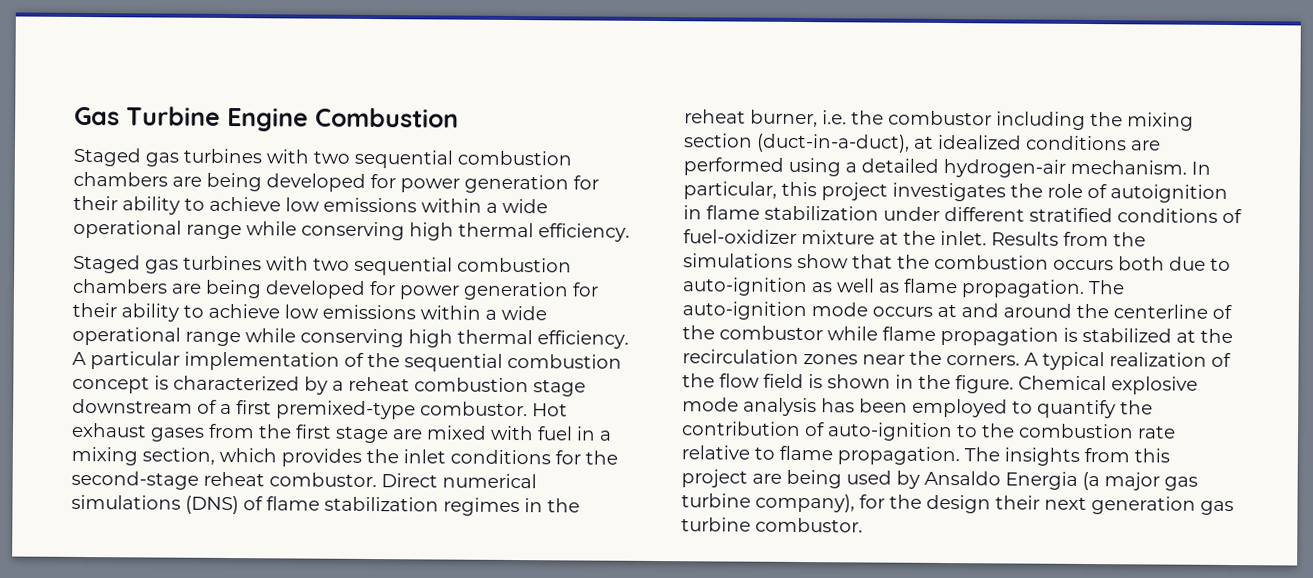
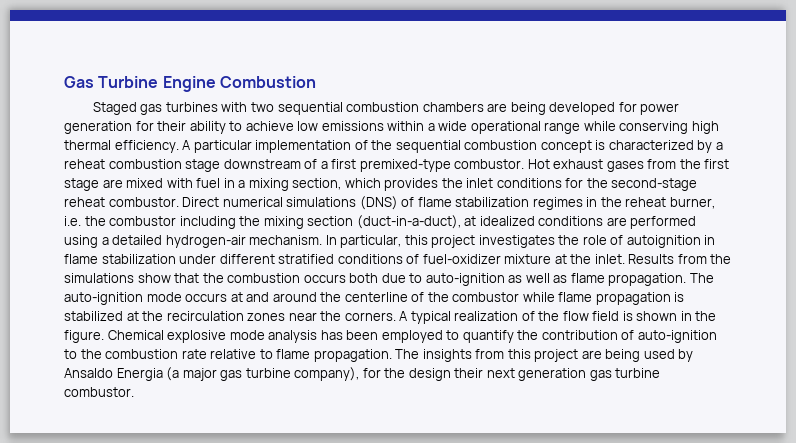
  Gas Turbine Engine Combustion
- Staged gas turbines with two sequential combustion chambers are being developed for power generation for their ability to achieve low emissions within a wide operational range while conserving high thermal efficiency.

